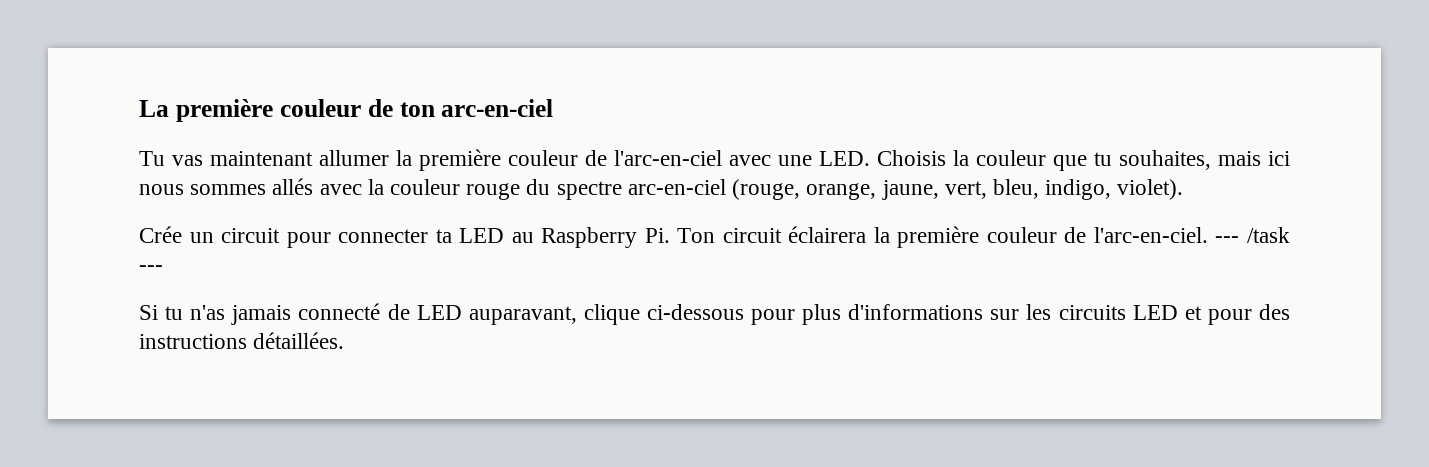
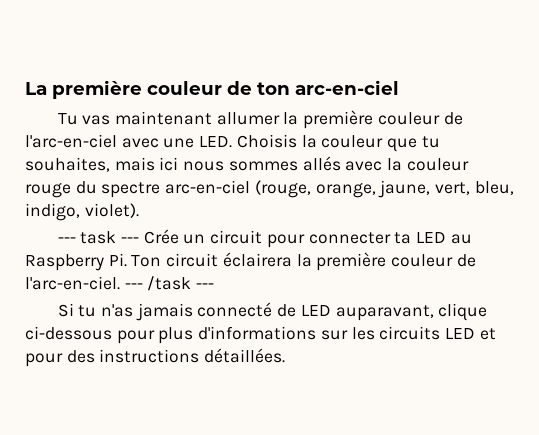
- Crée un circuit pour connecter ta LED au Raspberry Pi. Ton circuit éclairera la première couleur de l'arc-en-ciel.
+ --- task --- Crée un circuit pour connecter ta LED au Raspberry Pi. Ton circuit éclairera la première couleur de l'arc-en-ciel.

